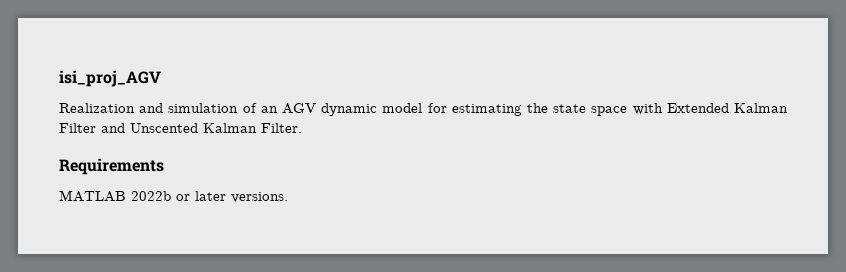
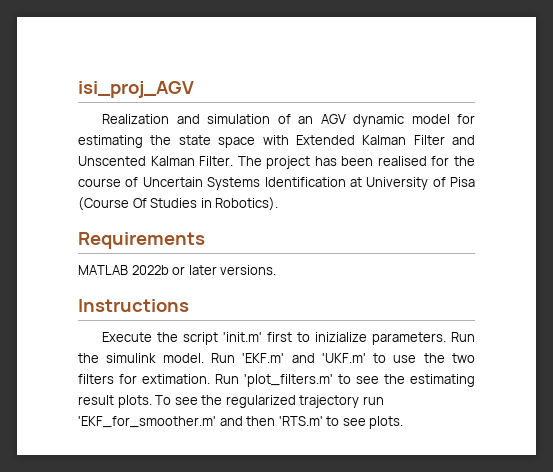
+ The project has been realised for the course of Uncertain Systems Identification at University of Pisa (Course Of Studies in Robotics).
+ Instructions
+ Execute the script 'init.m' first to inizialize parameters. Run the simulink model. Run 'EKF.m' and 'UKF.m' to use the two filters for extimation. Run 'plot_filters.m' to see the estimating result plots. To see the regularized trajectory run 'EKF_for_smoother.m' and then 'RTS.m' to see plots.

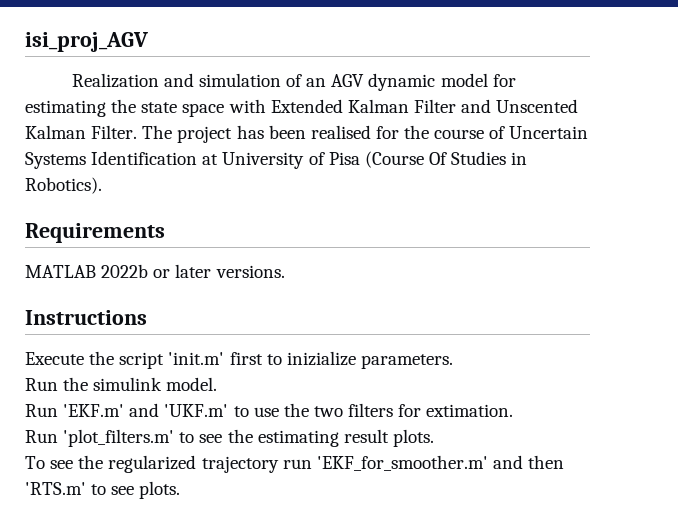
- Execute the script 'init.m' first to inizialize parameters. Run the simulink model. Run 'EKF.m' and 'UKF.m' to use the two filters for extimation. Run 'plot_filters.m' to see the estimating result plots. To see the regularized trajectory run 'EKF_for_smoother.m' and then 'RTS.m' to see plots.
+ Execute the script 'init.m' first to inizialize parameters.
+ Run the simulink model.
+ Run 'EKF.m' and 'UKF.m' to use the two filters for extimation.
+ Run 'plot_filters.m' to see the estimating result plots.
+ To see the regularized trajectory run 'EKF_for_smoother.m' and then 'RTS.m' to see plots.

